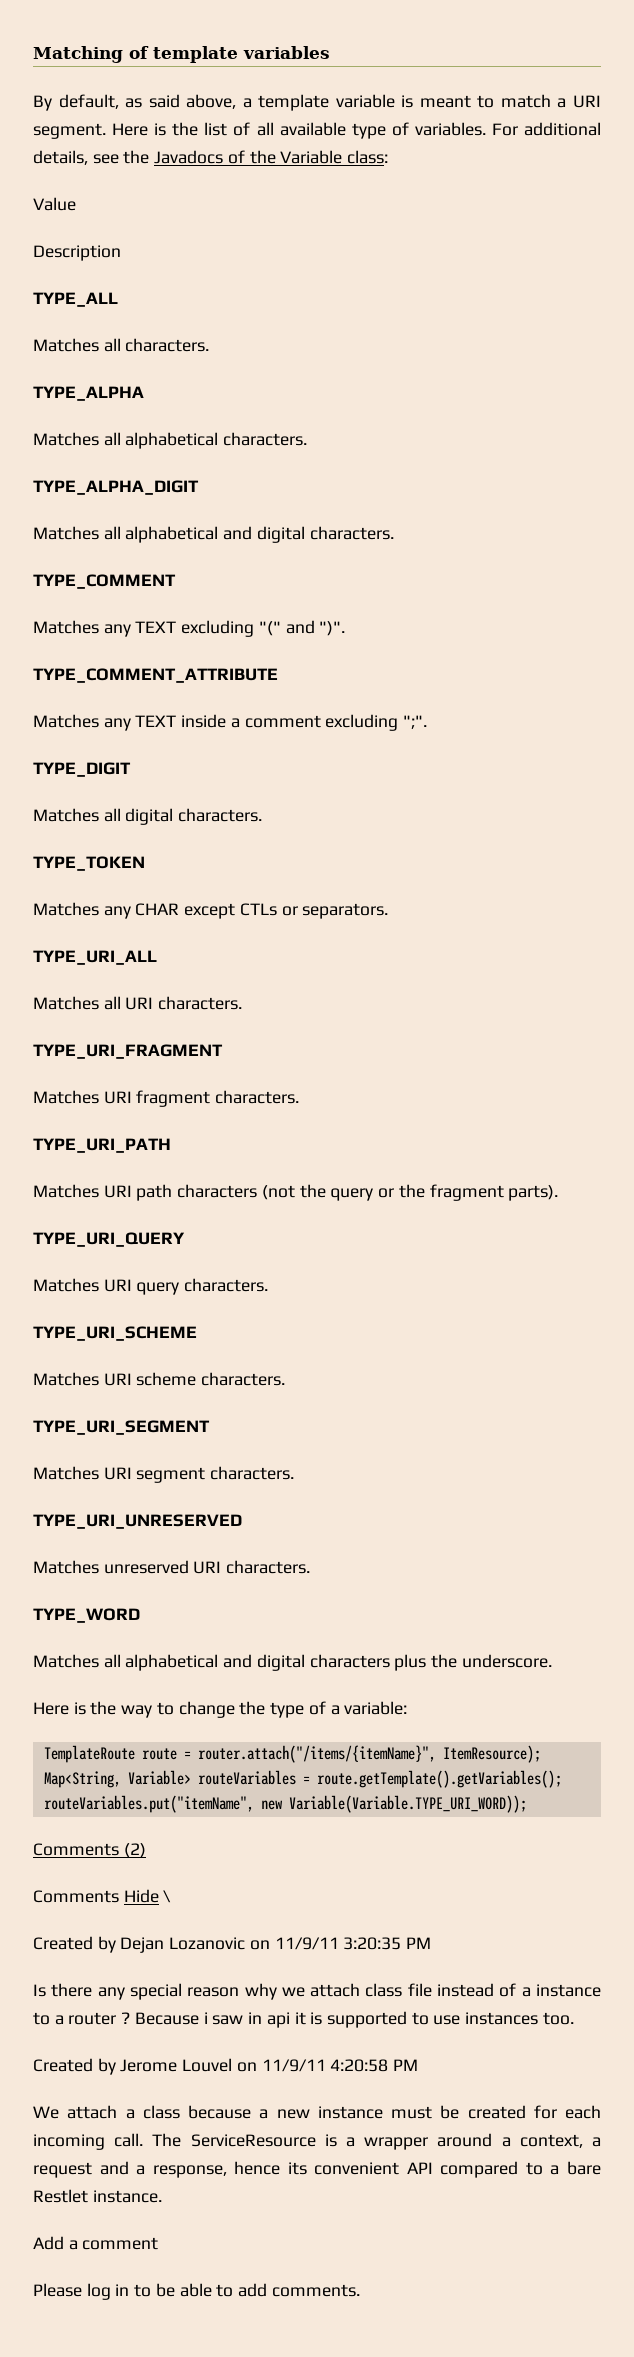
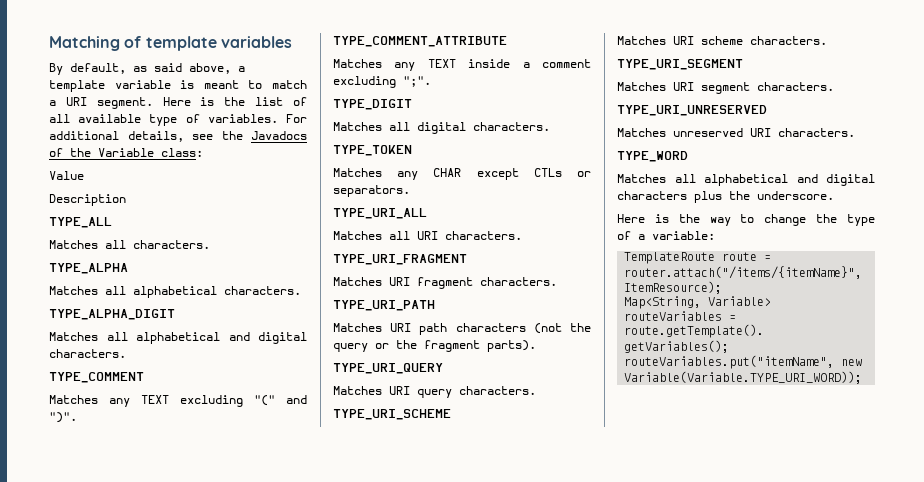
- Comments (2)
- Comments Hide \
- Created by Dejan Lozanovic on 11/9/11 3:20:35 PM
- Is there any special reason why we attach class file instead of a instance to a router ? Because i saw in api it is supported to use instances too.
- Created by Jerome Louvel on 11/9/11 4:20:58 PM
- We attach a class because a new instance must be created for each incoming call. The ServiceResource is a wrapper around a context, a request and a response, hence its convenient API compared to a bare Restlet instance.
- Add a comment
- Please log in to be able to add comments.

